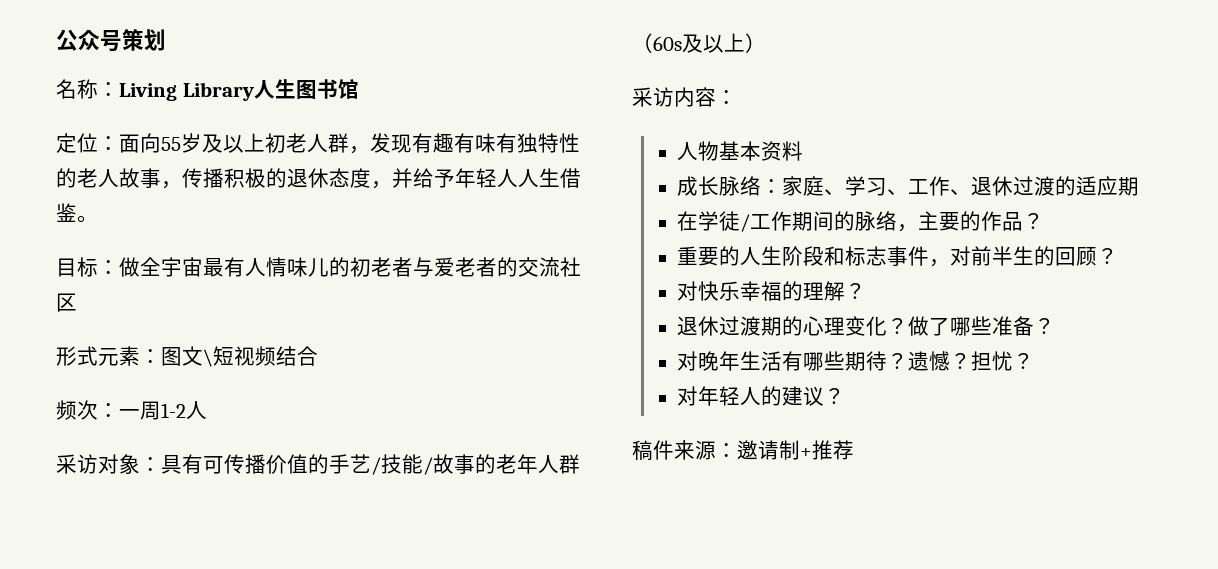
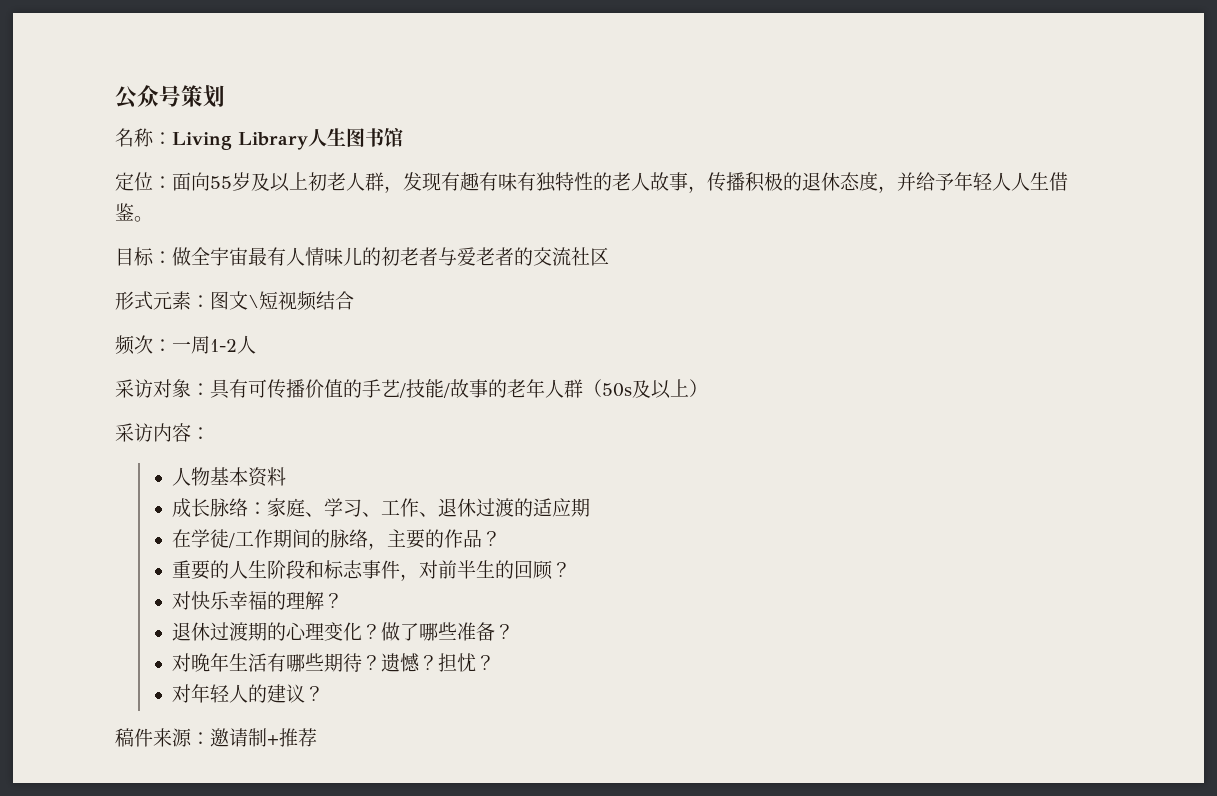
- 采访对象：具有可传播价值的手艺/技能/故事的老年人群（60s及以上）
+ 采访对象：具有可传播价值的手艺/技能/故事的老年人群（50s及以上）

